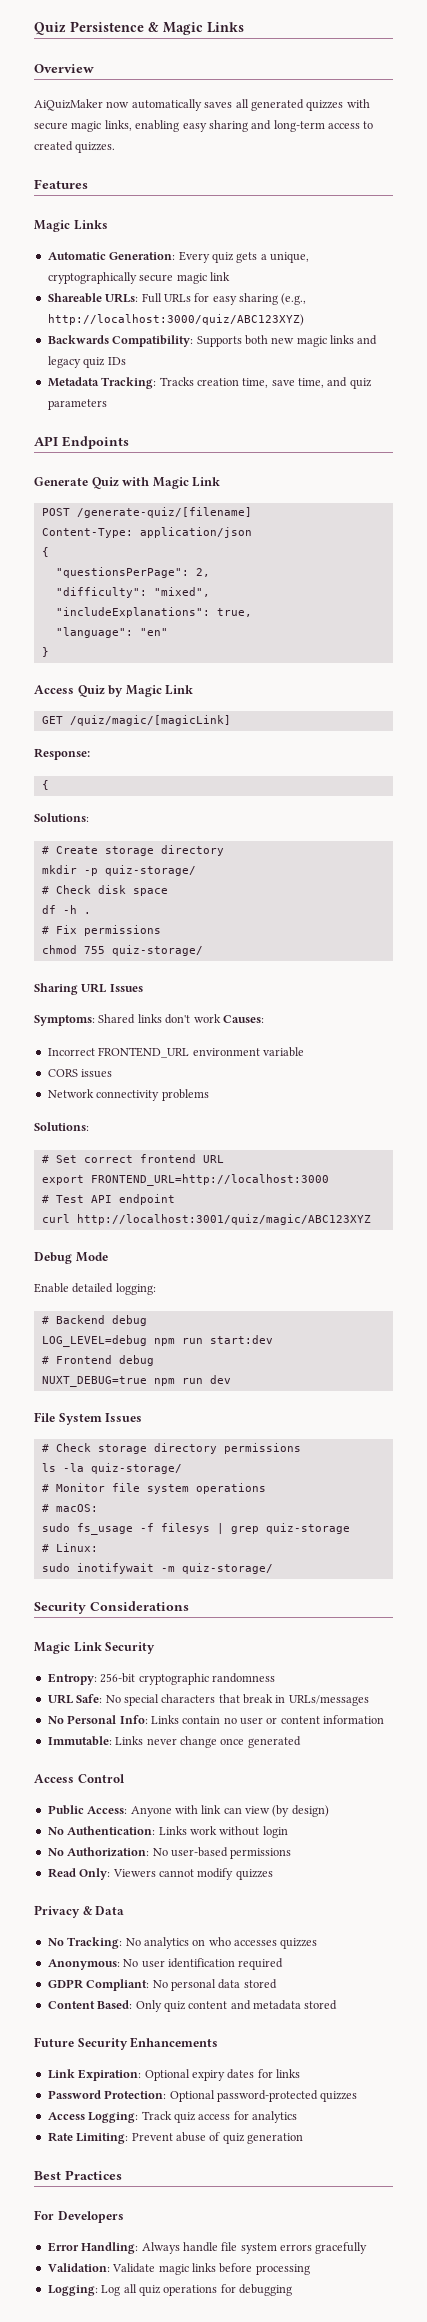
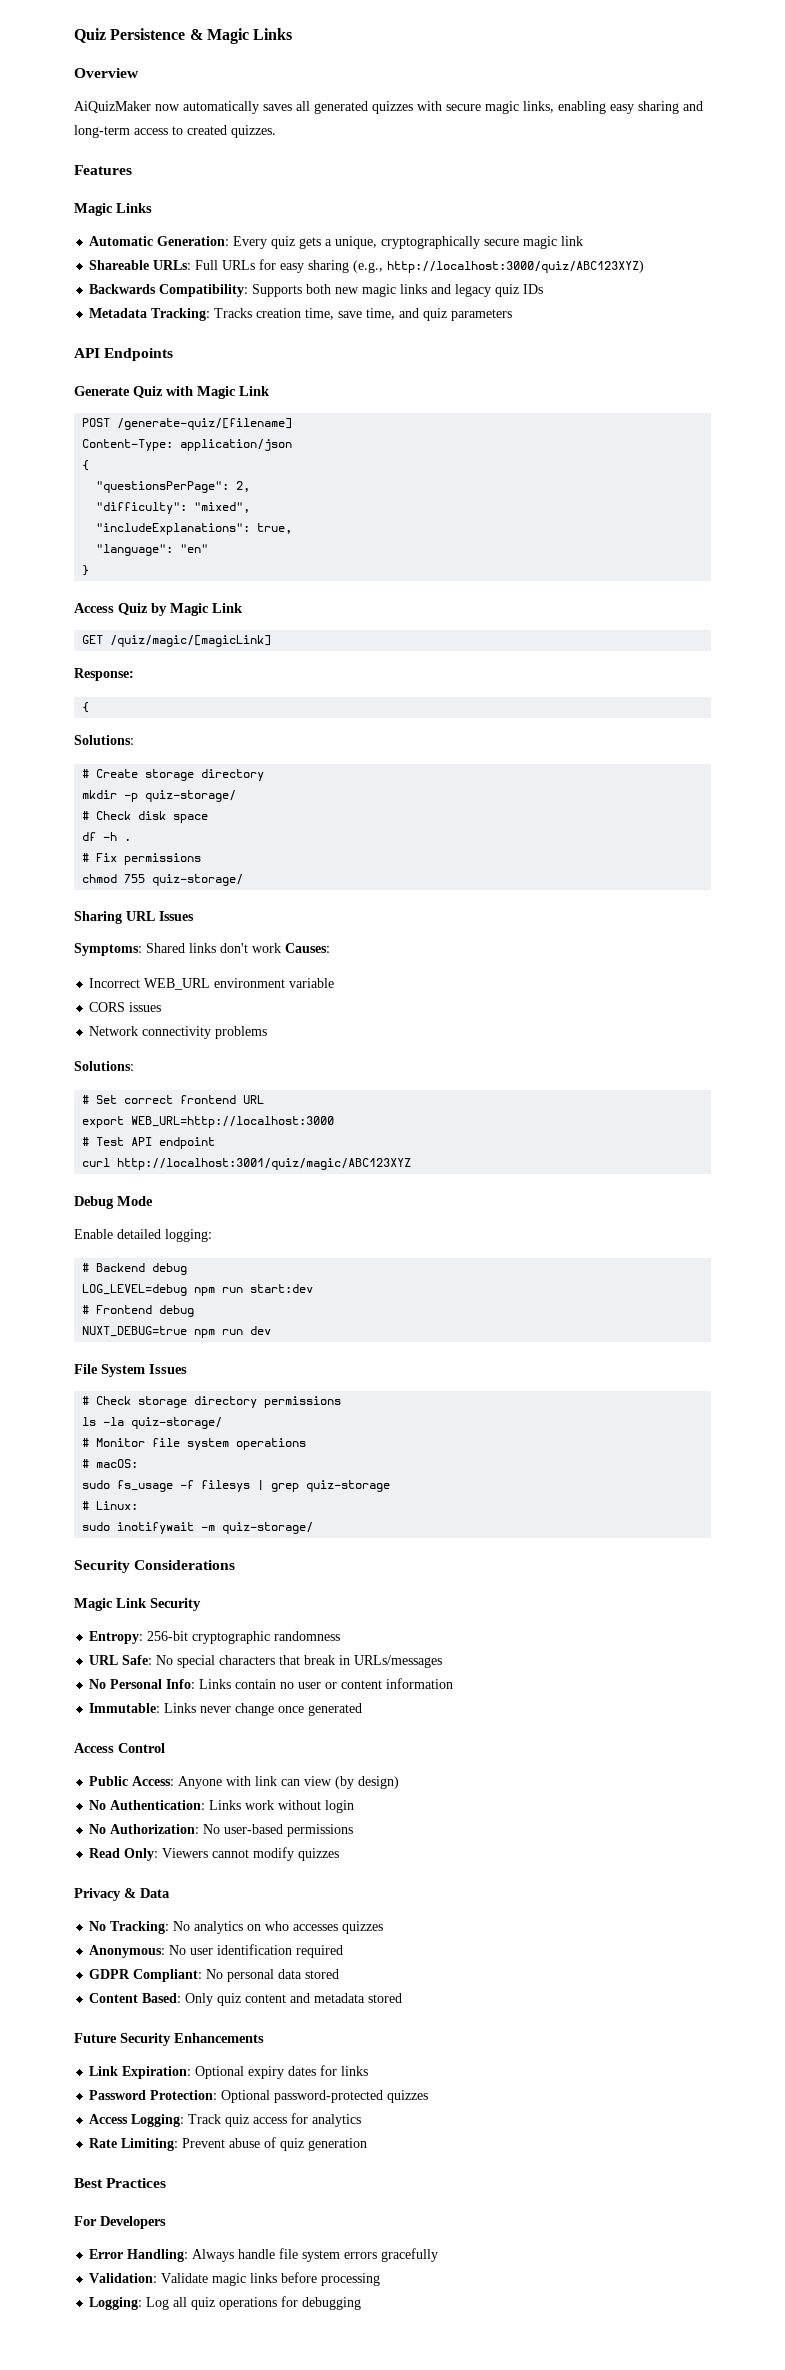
- Incorrect FRONTEND_URL environment variable
+ Incorrect WEB_URL environment variable
- export FRONTEND_URL=http://localhost:3000
+ export WEB_URL=http://localhost:3000

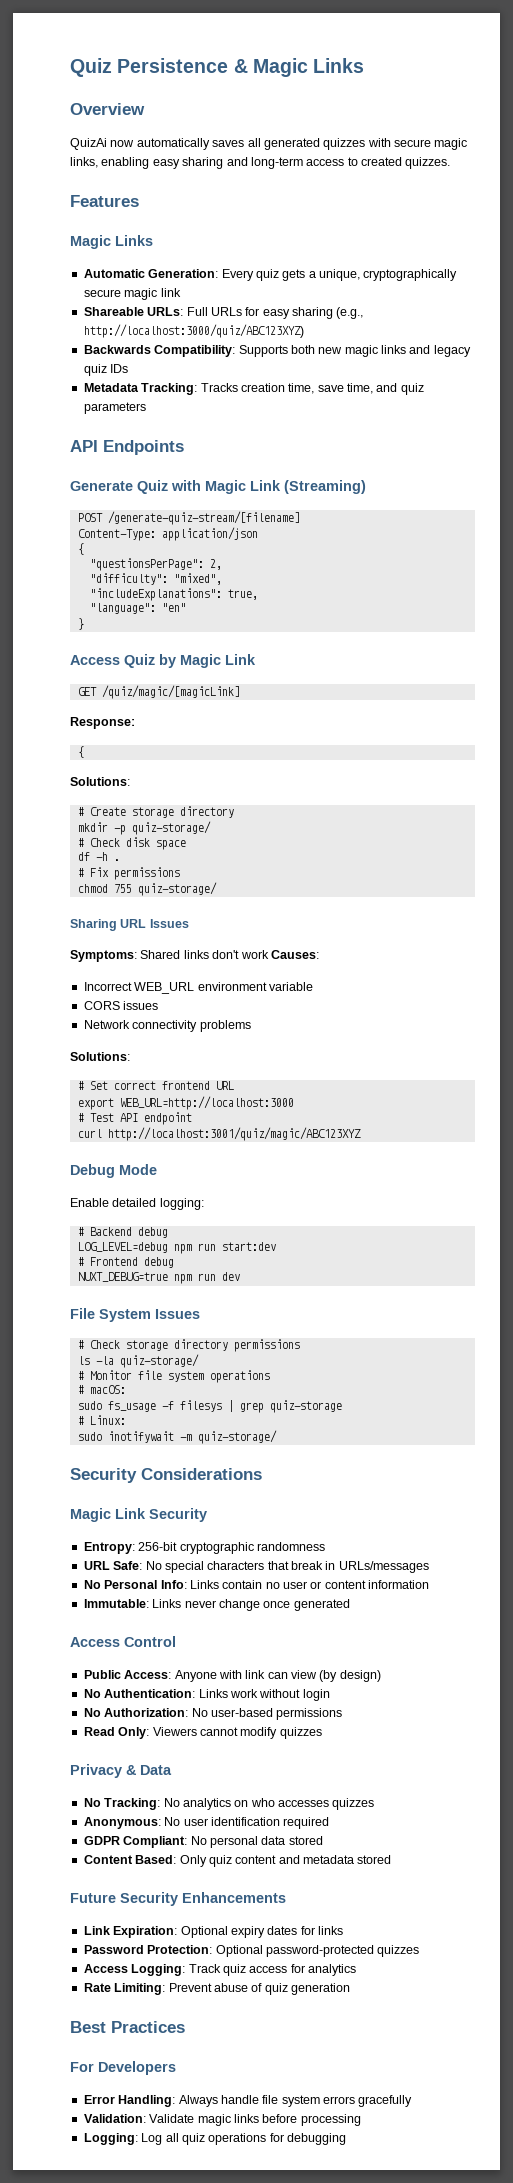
- AiQuizMaker now automatically saves all generated quizzes with secure magic links, enabling easy sharing and long-term access to created quizzes.
+ QuizAi now automatically saves all generated quizzes with secure magic links, enabling easy sharing and long-term access to created quizzes.
- Generate Quiz with Magic Link
+ Generate Quiz with Magic Link (Streaming)
- POST /generate-quiz/[filename]
+ POST /generate-quiz-stream/[filename]

